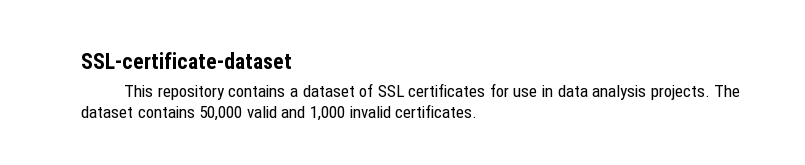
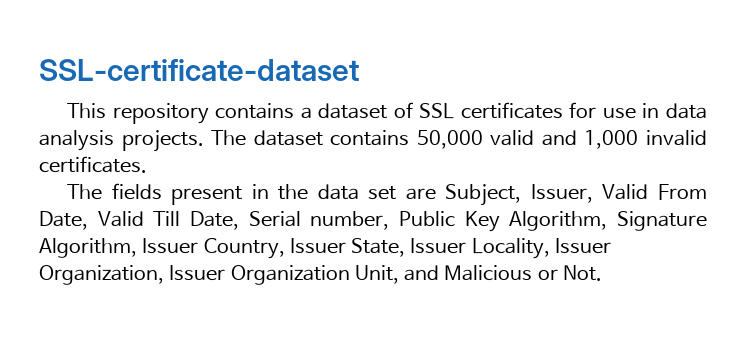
+ The fields present in the data set are Subject, Issuer, Valid From Date, Valid Till Date, Serial number, Public Key Algorithm, Signature Algorithm, Issuer Country, Issuer State, Issuer Locality, Issuer Organization, Issuer Organization Unit, and Malicious or Not.

